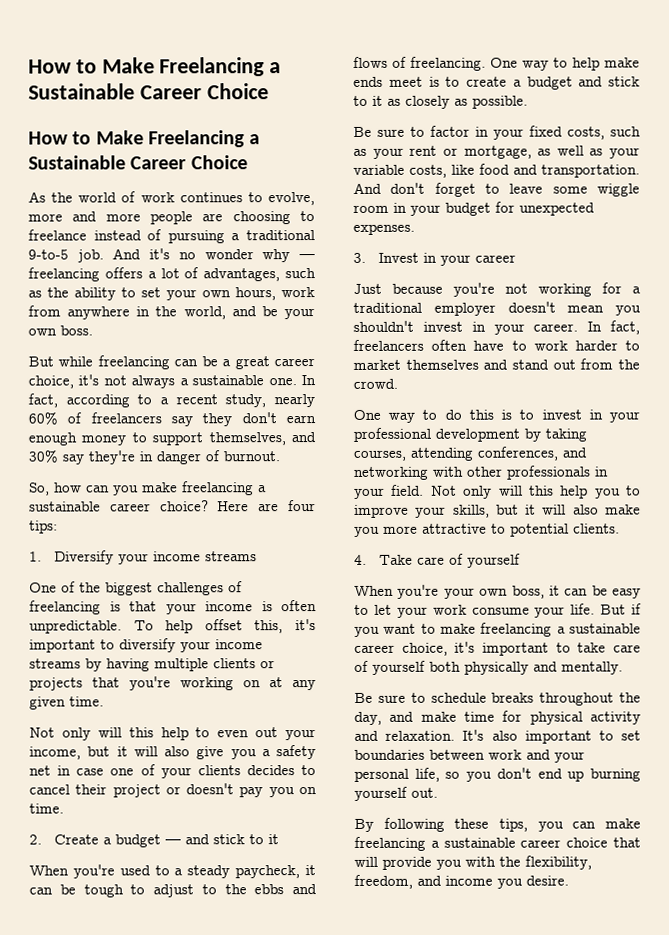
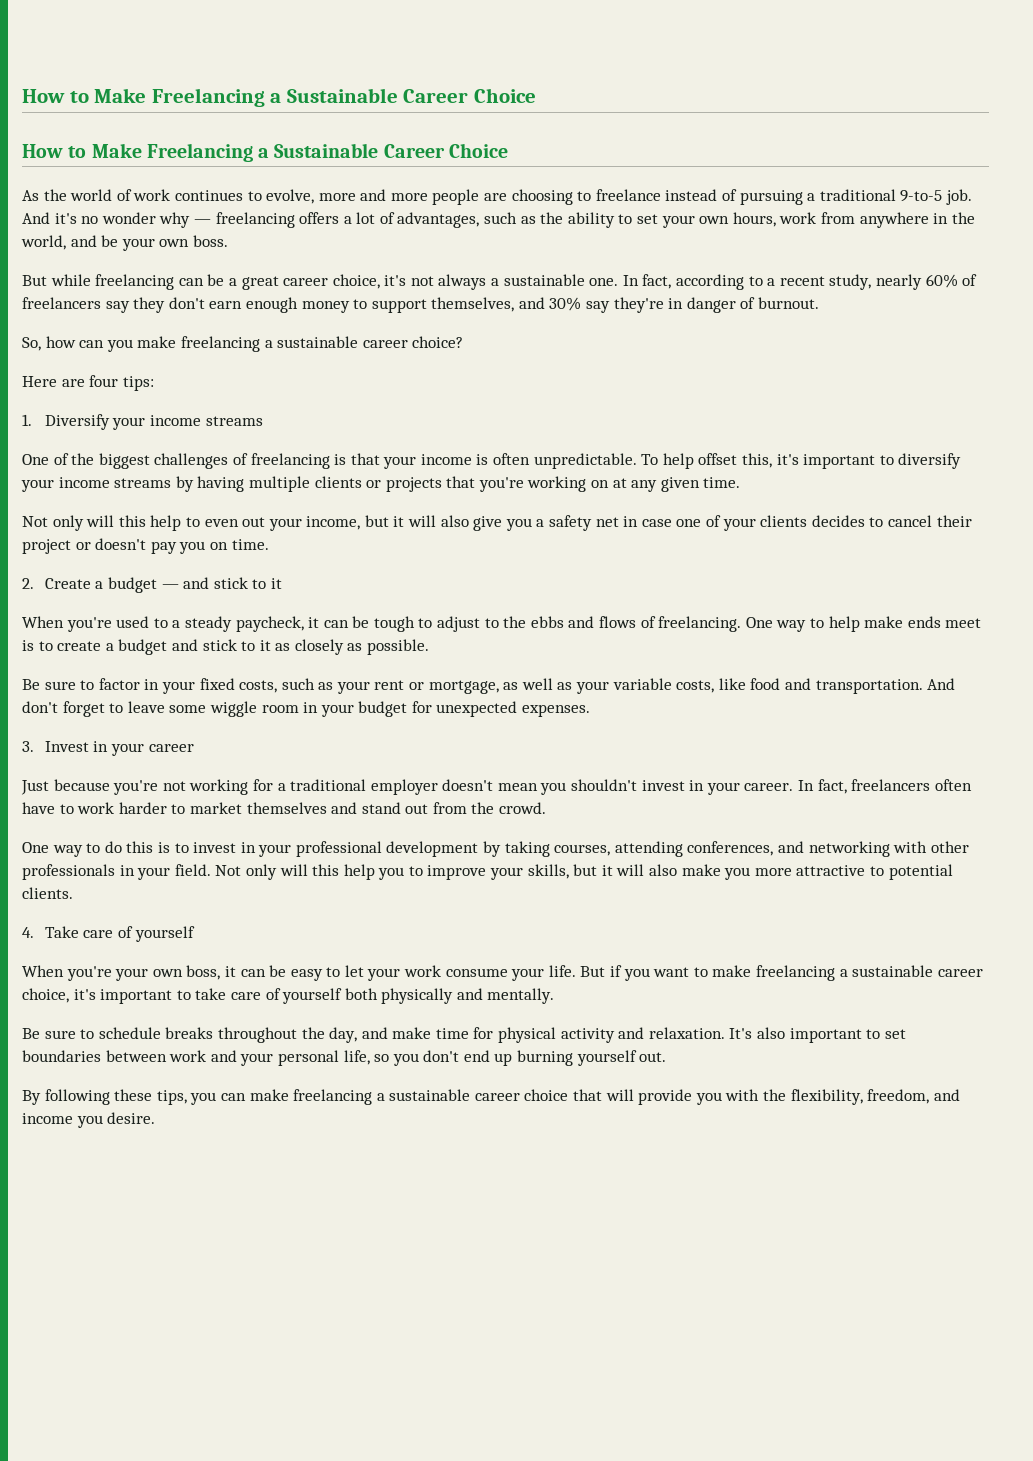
- So, how can you make freelancing a sustainable career choice? Here are four tips:
+ So, how can you make freelancing a sustainable career choice?
+ Here are four tips:

